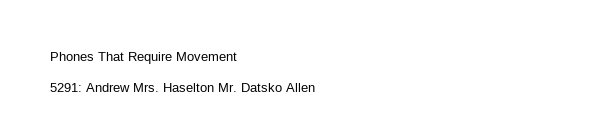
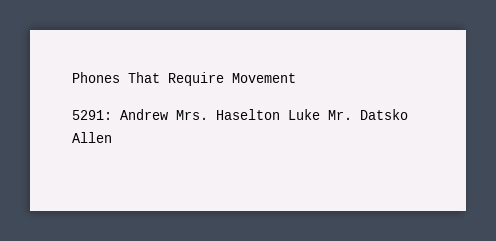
- 5291: Andrew Mrs. Haselton Mr. Datsko Allen
+ 5291: Andrew Mrs. Haselton Luke Mr. Datsko Allen

